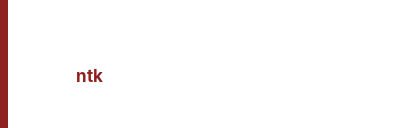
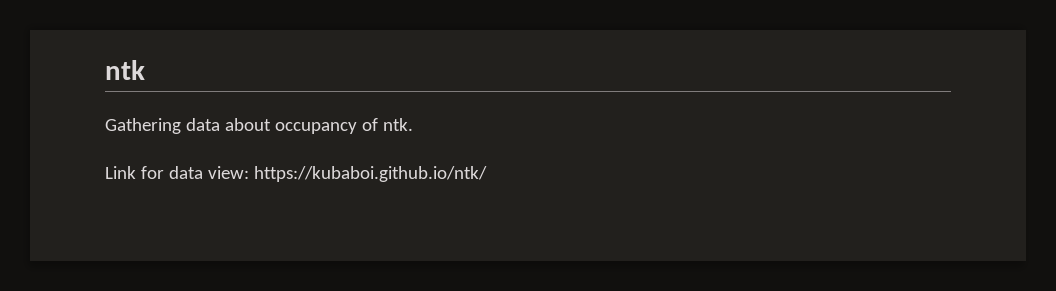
+ Gathering data about occupancy of ntk.
+ Link for data view: https://kubaboi.github.io/ntk/

